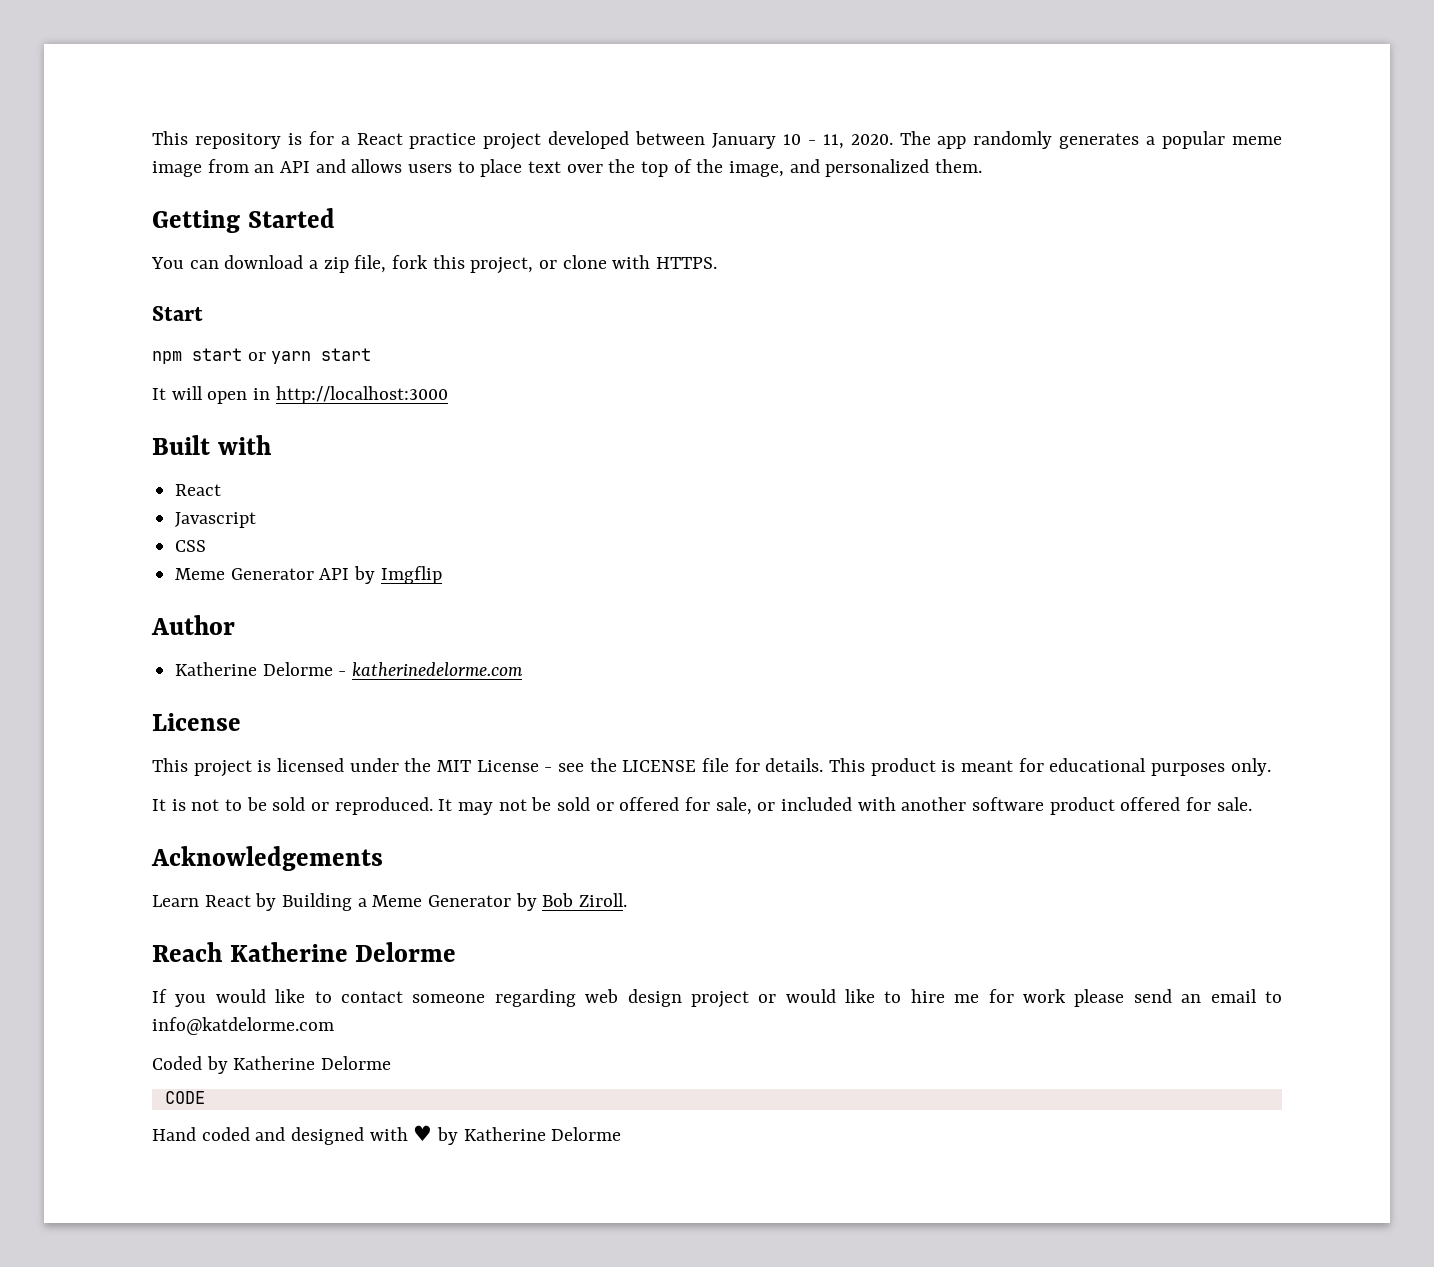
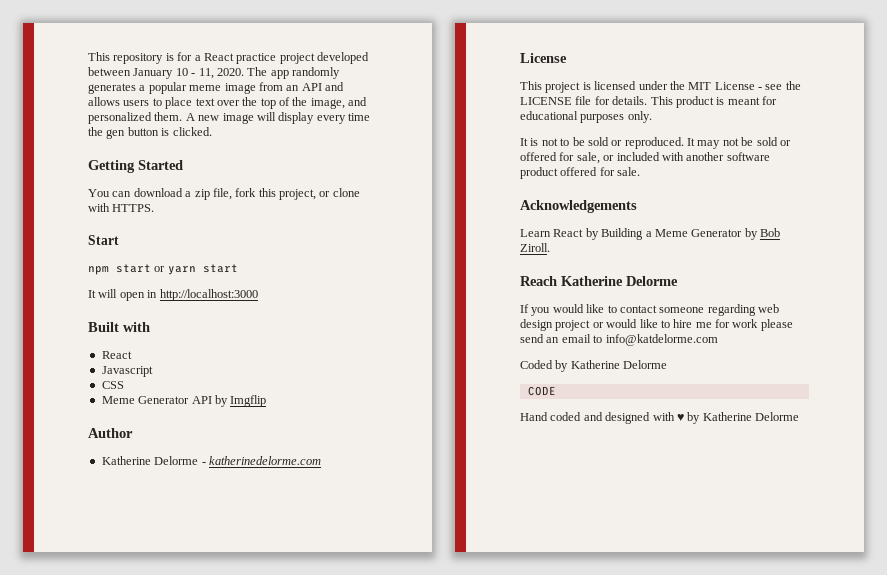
+ A new image will display every time the gen button is clicked.

